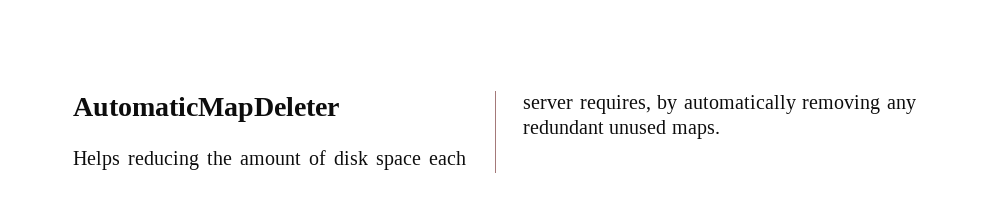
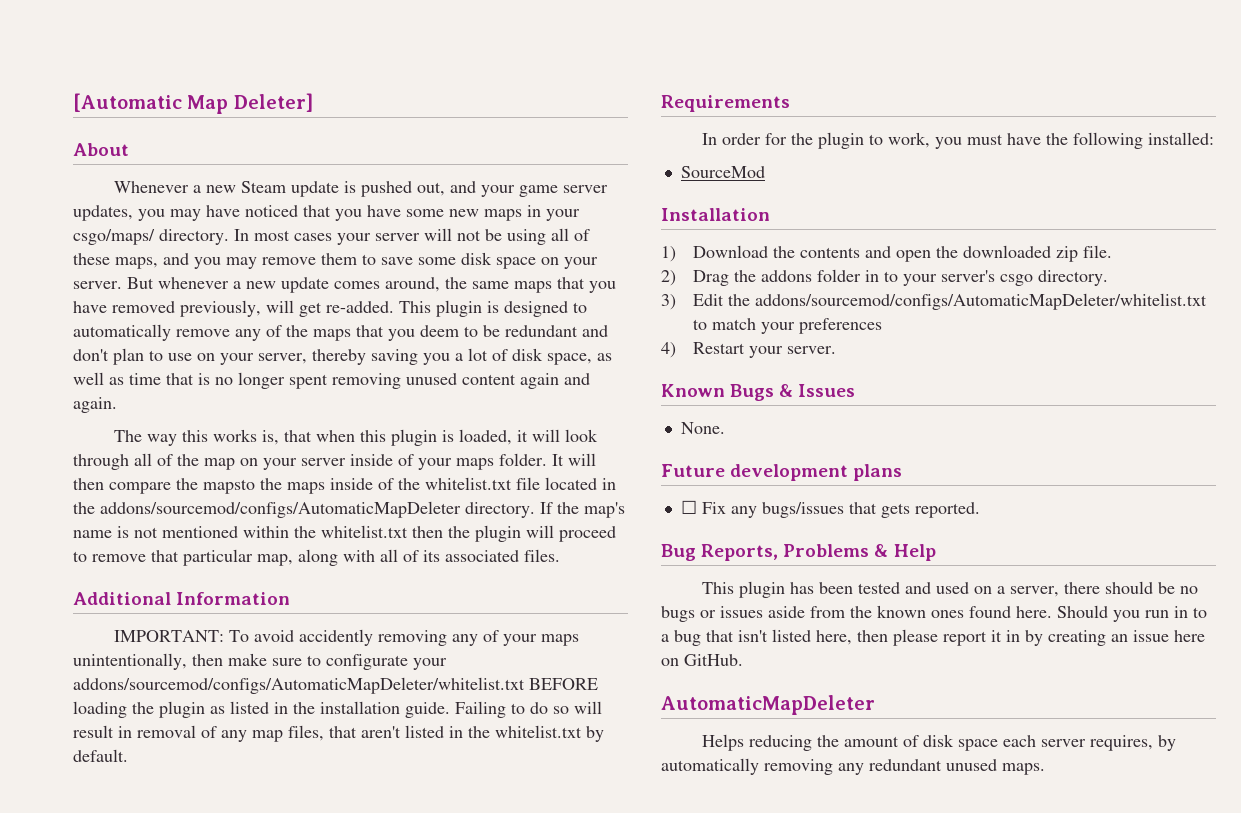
+ [Automatic Map Deleter]
+ About
+ Whenever a new Steam update is pushed out, and your game server updates, you may have noticed that you have some new maps in your csgo/maps/ directory. In most cases your server will not be using all of these maps, and you may remove them to save some disk space on your server. But whenever a new update comes around, the same maps that you have removed previously, will get re-added. This plugin is designed to automatically remove any of the maps that you deem to be redundant and don't plan to use on your server, thereby saving you a lot of disk space, as well as time that is no longer spent removing unused content again and again.
+ The way this works is, that when this plugin is loaded, it will look through all of the map on your server inside of your maps folder. It will then compare the mapsto the maps inside of the whitelist.txt file located in the addons/sourcemod/configs/AutomaticMapDeleter directory. If the map's name is not mentioned within the whitelist.txt then the plugin will proceed to remove that particular map, along with all of its associated files.
+ Additional Information
+ IMPORTANT: To avoid accidently removing any of your maps unintentionally, then make sure to configurate your addons/sourcemod/configs/AutomaticMapDeleter/whitelist.txt BEFORE loading the plugin as listed in the installation guide. Failing to do so will result in removal of any map files, that aren't listed in the whitelist.txt by default.
+ Requirements
+ In order for the plugin to work, you must have the following installed:
+ SourceMod
+ Installation
+ 1) Download the contents and open the downloaded zip file.
+ 2) Drag the addons folder in to your server's csgo directory.
+ 3) Edit the addons/sourcemod/configs/AutomaticMapDeleter/whitelist.txt to match your preferences
+ 4) Restart your server.
+ Known Bugs & Issues
+ None.
+ Future development plans
+ ☐ Fix any bugs/issues that gets reported.
+ Bug Reports, Problems & Help
+ This plugin has been tested and used on a server, there should be no bugs or issues aside from the known ones found here. Should you run in to a bug that isn't listed here, then please report it in by creating an issue here on GitHub.

